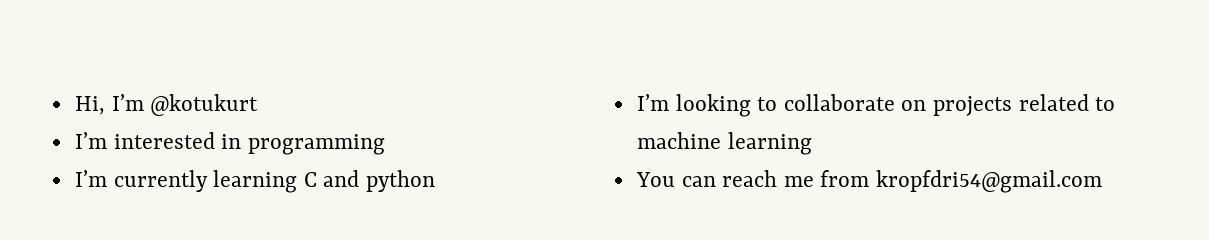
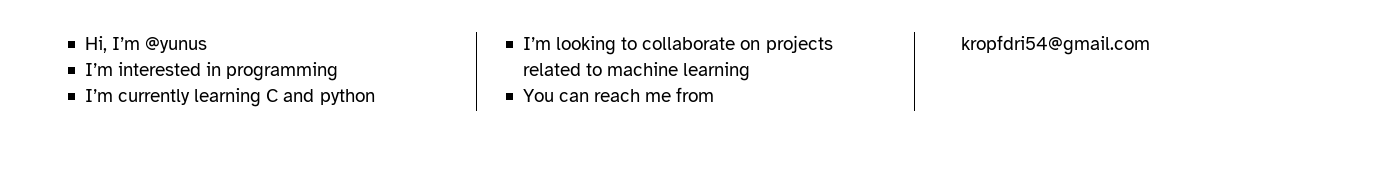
- Hi, I’m @kotukurt
+ Hi, I’m @yunus

